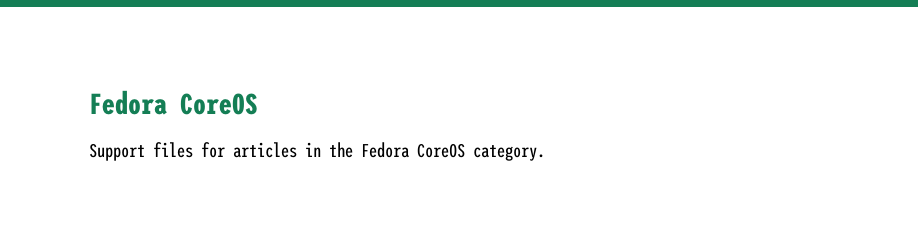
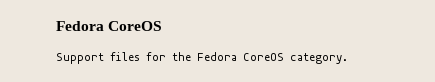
- Support files for articles in the Fedora CoreOS category.
+ Support files for the Fedora CoreOS category.

